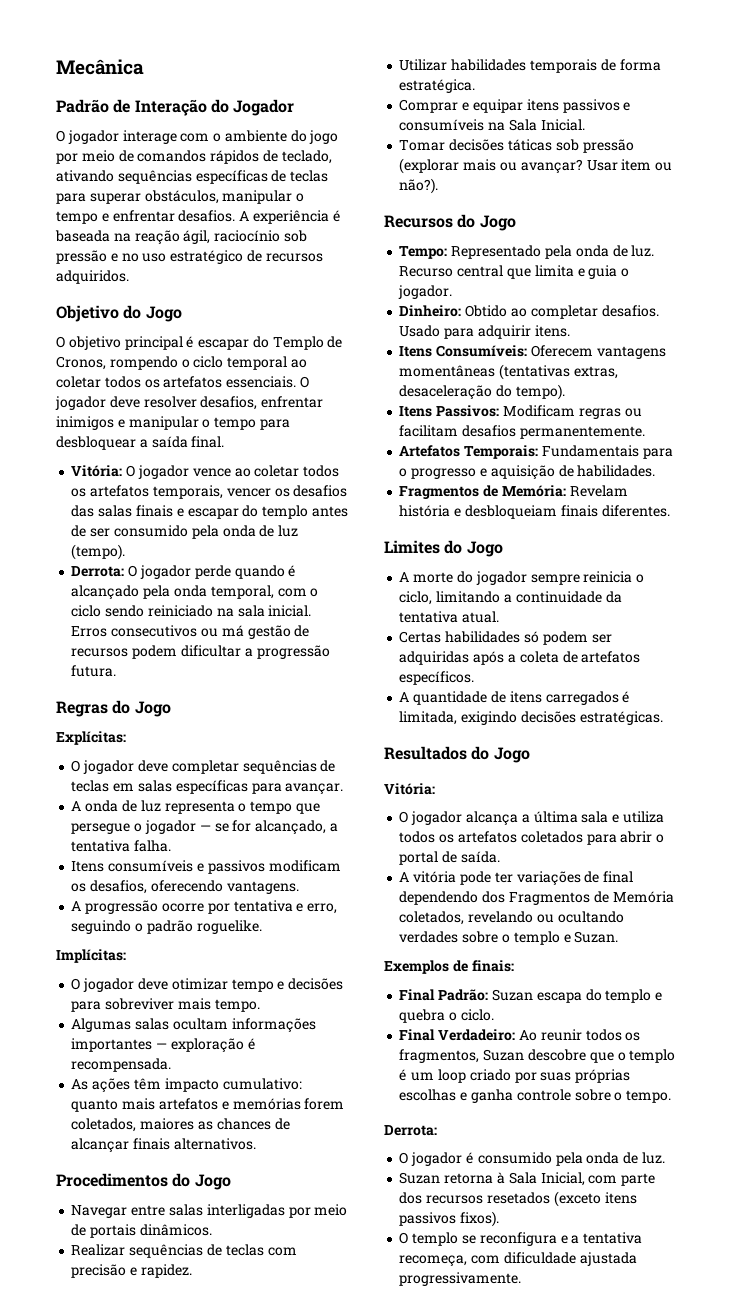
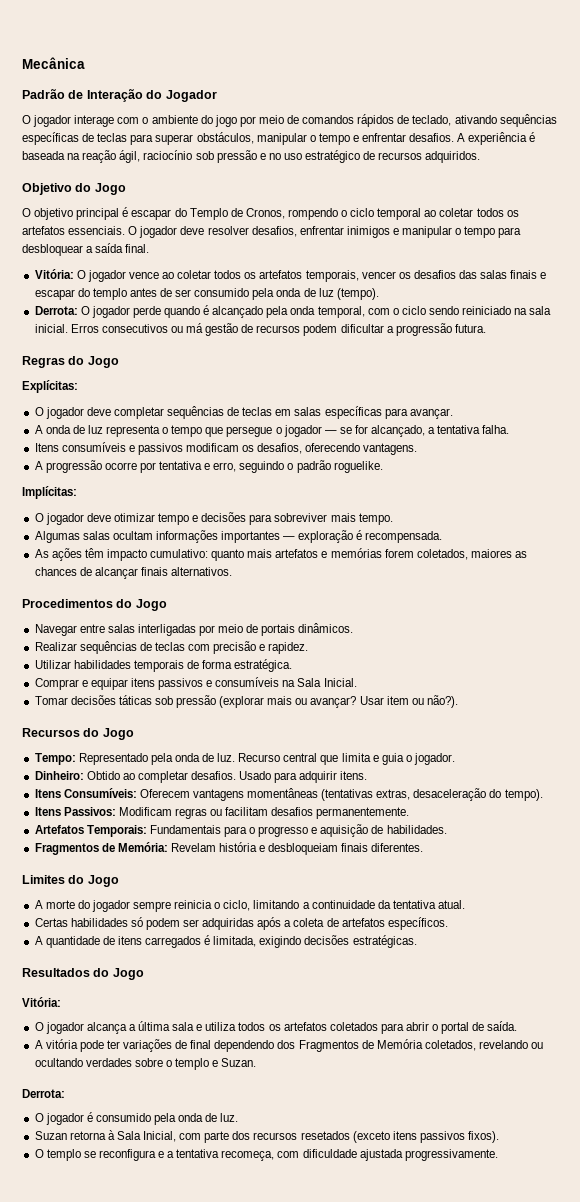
- Exemplos de finais:
- Final Padrão: Suzan escapa do templo e quebra o ciclo.
- Final Verdadeiro: Ao reunir todos os fragmentos, Suzan descobre que o templo é um loop criado por suas próprias escolhas e ganha controle sobre o tempo.

